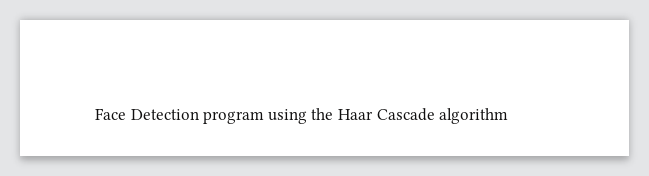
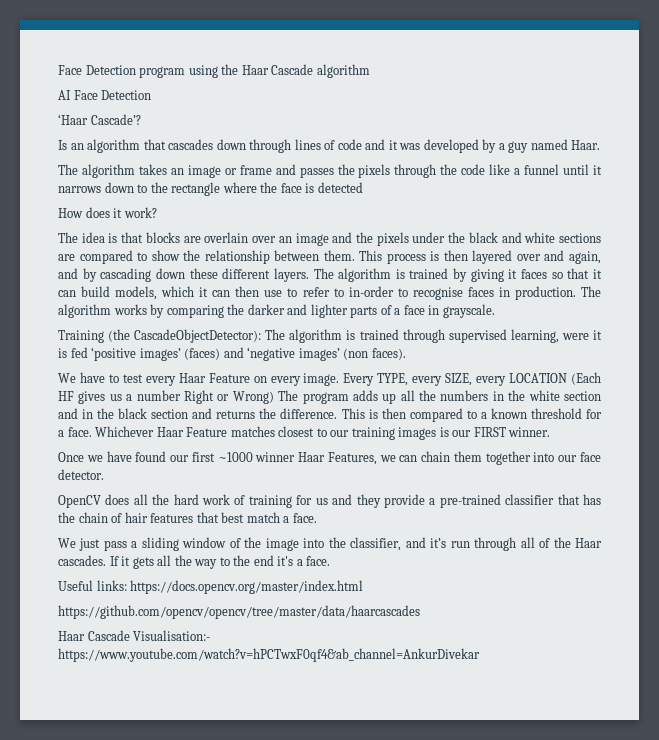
+ AI Face Detection
+ ‘Haar Cascade’?
+ Is an algorithm that cascades down through lines of code and it was developed by a guy named Haar.
+ The algorithm takes an image or frame and passes the pixels through the code like a funnel until it narrows down to the rectangle where the face is detected
+ How does it work?
+ The idea is that blocks are overlain over an image and the pixels under the black and white sections are compared to show the relationship between them. This process is then layered over and again, and by cascading down these different layers. The algorithm is trained by giving it faces so that it can build models, which it can then use to refer to in-order to recognise faces in production. The algorithm works by comparing the darker and lighter parts of a face in grayscale.
+ Training (the CascadeObjectDetector): The algorithm is trained through supervised learning, were it is fed ‘positive images’ (faces) and ‘negative images’ (non faces).
+ We have to test every Haar Feature on every image. Every TYPE, every SIZE, every LOCATION (Each HF gives us a number Right or Wrong) The program adds up all the numbers in the white section and in the black section and returns the difference. This is then compared to a known threshold for a face. Whichever Haar Feature matches closest to our training images is our FIRST winner.
+ Once we have found our first ~1000 winner Haar Features, we can chain them together into our face detector.
+ OpenCV does all the hard work of training for us and they provide a pre-trained classifier that has the chain of hair features that best match a face.
+ We just pass a sliding window of the image into the classifier, and it’s run through all of the Haar cascades. If it gets all the way to the end it's a face.
+ Useful links: https://docs.opencv.org/master/index.html
+ https://github.com/opencv/opencv/tree/master/data/haarcascades
+ Haar Cascade Visualisation:- https://www.youtube.com/watch?v=hPCTwxF0qf4&ab_channel=AnkurDivekar

